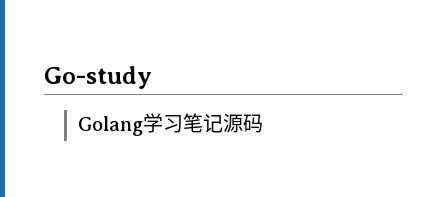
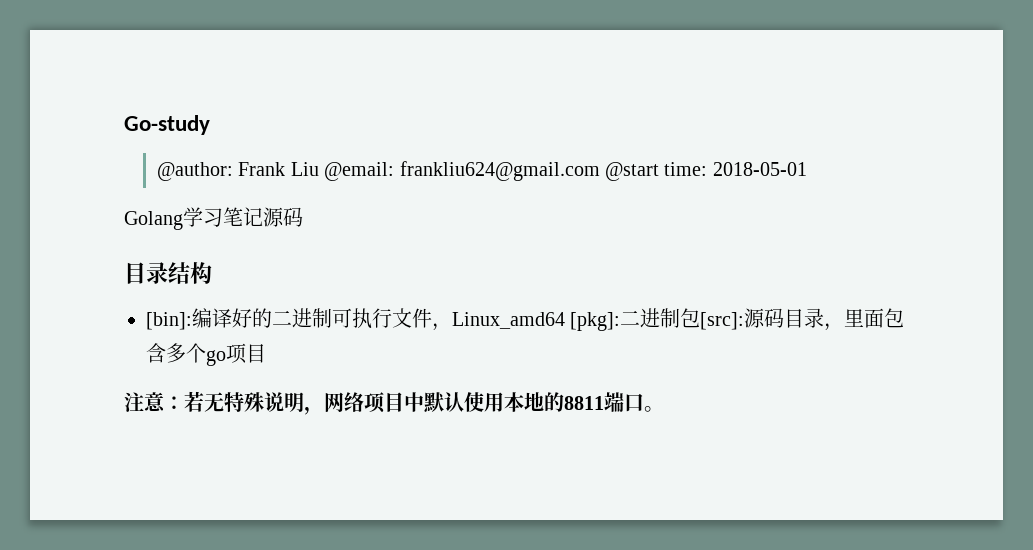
+ @author: Frank Liu @email: frankliu624@gmail.com @start time: 2018-05-01
  Golang学习笔记源码
+ 目录结构
+ [bin]:编译好的二进制可执行文件，Linux_amd64 [pkg]:二进制包[src]:源码目录，里面包含多个go项目
+ 注意：若无特殊说明，网络项目中默认使用本地的8811端口。

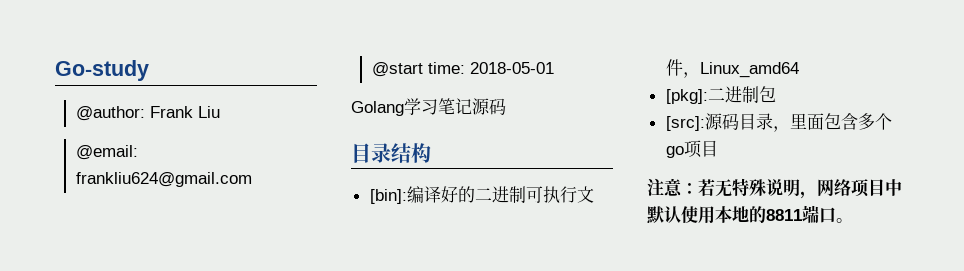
- @author: Frank Liu @email: frankliu624@gmail.com @start time: 2018-05-01
+ @author: Frank Liu
+ @email: frankliu624@gmail.com
+ @start time: 2018-05-01
- [bin]:编译好的二进制可执行文件，Linux_amd64 [pkg]:二进制包[src]:源码目录，里面包含多个go项目
+ [bin]:编译好的二进制可执行文件，Linux_amd64
+ [pkg]:二进制包
+ [src]:源码目录，里面包含多个go项目

